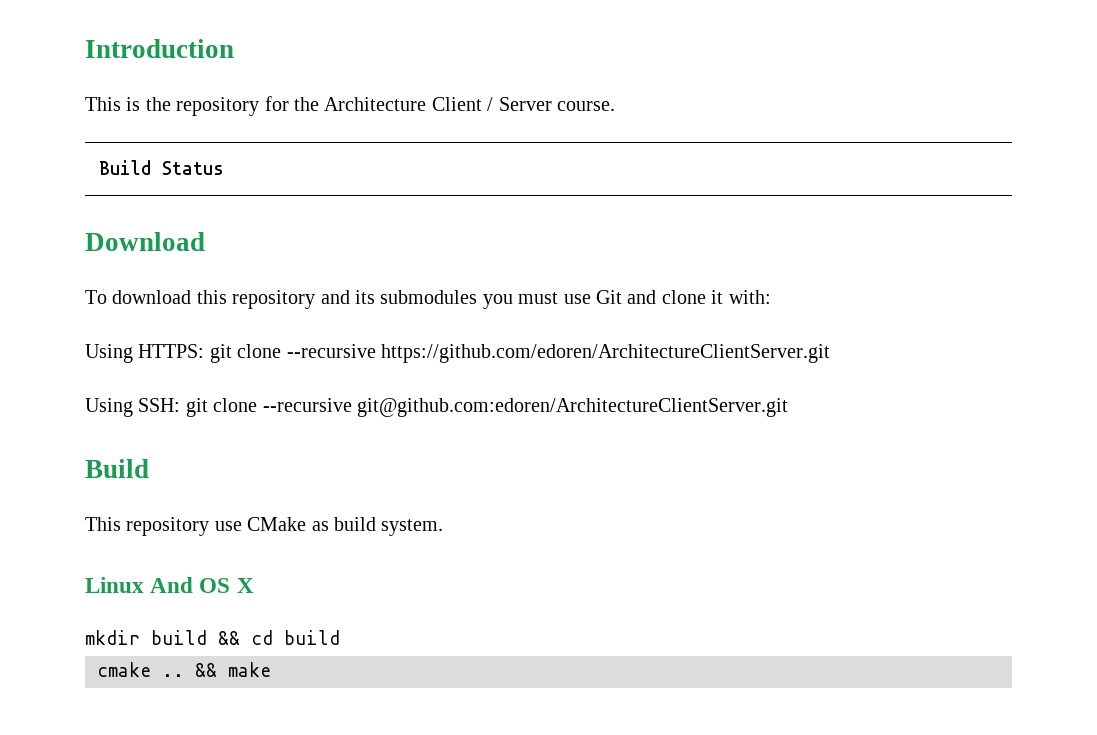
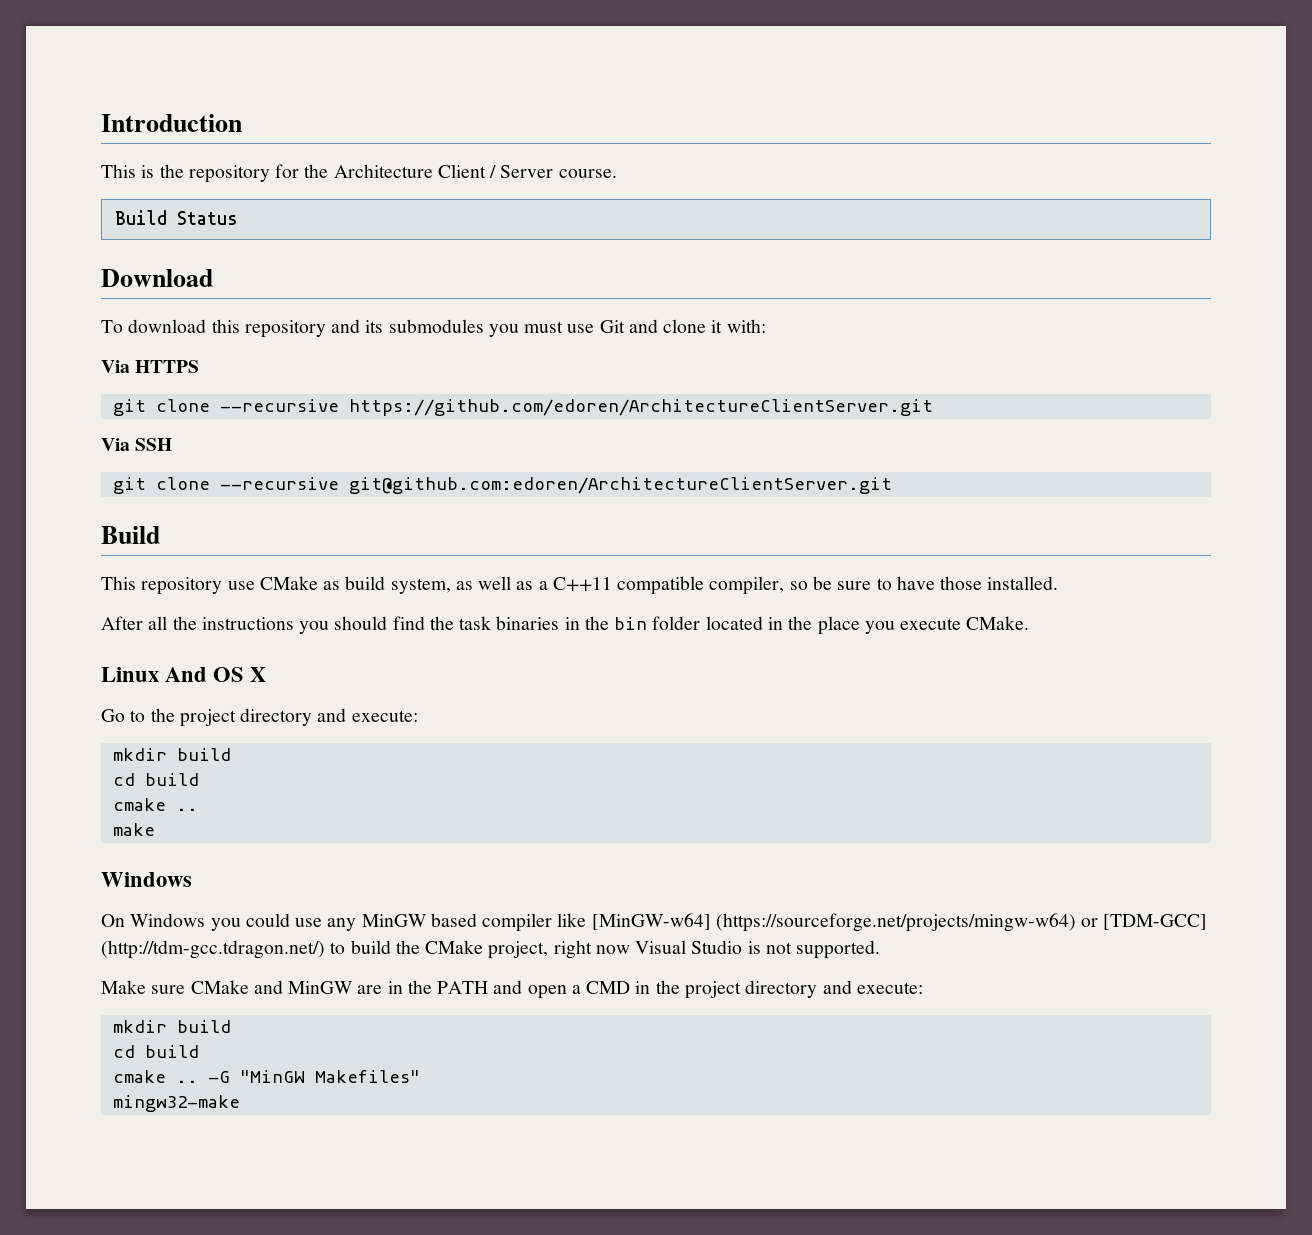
- Using HTTPS: git clone --recursive https://github.com/edoren/ArchitectureClientServer.git
+ Via HTTPS
+ git clone --recursive https://github.com/edoren/ArchitectureClientServer.git
- Using SSH: git clone --recursive git@github.com:edoren/ArchitectureClientServer.git
+ Via SSH
+ git clone --recursive git@github.com:edoren/ArchitectureClientServer.git
- This repository use CMake as build system.
+ This repository use CMake as build system, as well as a C++11 compatible compiler, so be sure to have those installed.
+ After all the instructions you should find the task binaries in the bin folder located in the place you execute CMake.
  Linux And OS X
- mkdir build && cd build
- cmake .. && make
+ Go to the project directory and execute:
+ mkdir build
+ cd build
+ cmake ..
+ make
+ Windows
+ On Windows you could use any MinGW based compiler like [MinGW-w64] (https://sourceforge.net/projects/mingw-w64) or [TDM-GCC] (http://tdm-gcc.tdragon.net/) to build the CMake project, right now Visual Studio is not supported.
+ Make sure CMake and MinGW are in the PATH and open a CMD in the project directory and execute:
+ mkdir build
+ cd build
+ cmake .. -G "MinGW Makefiles"
+ mingw32-make

